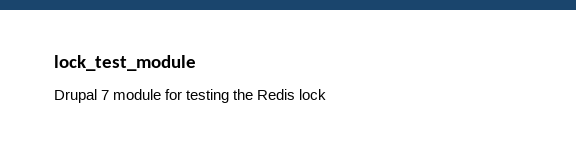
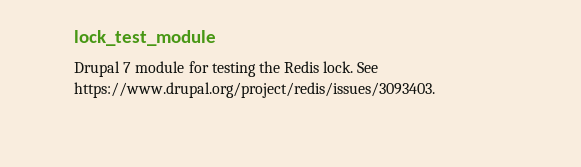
- Drupal 7 module for testing the Redis lock
+ Drupal 7 module for testing the Redis lock. See https://www.drupal.org/project/redis/issues/3093403.

